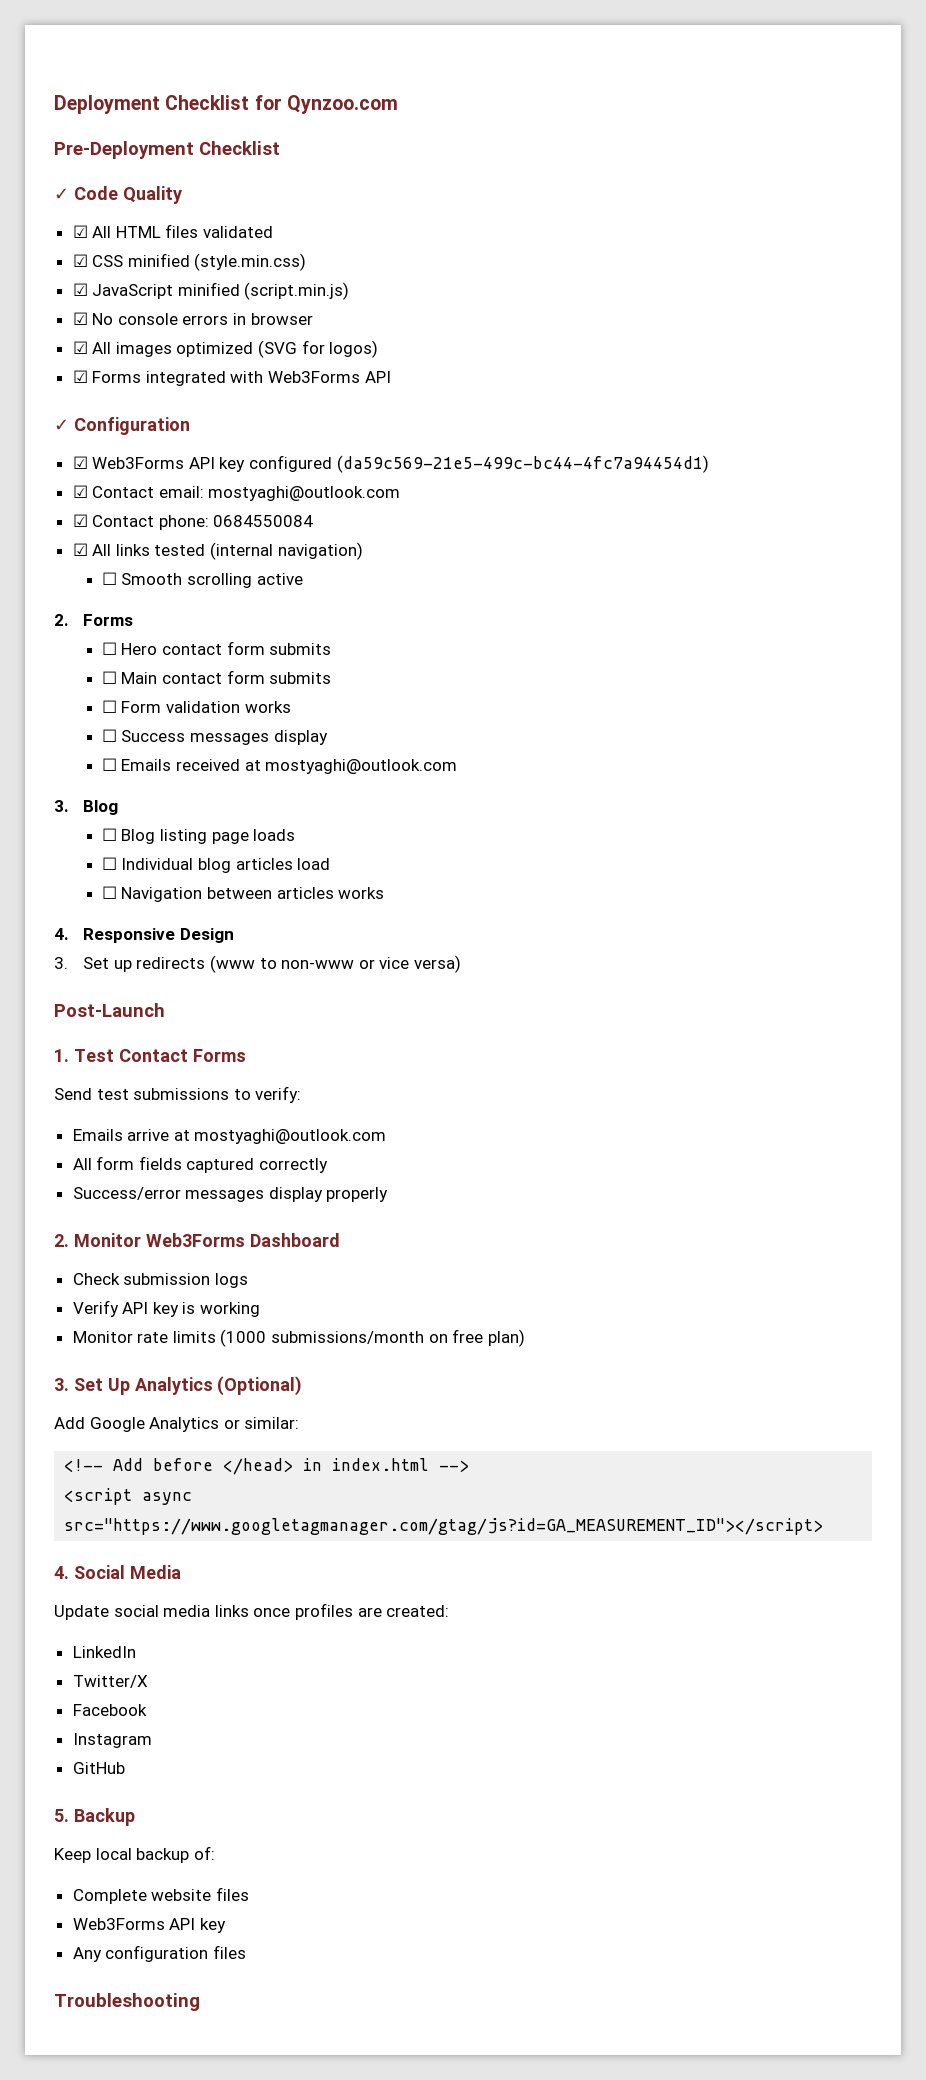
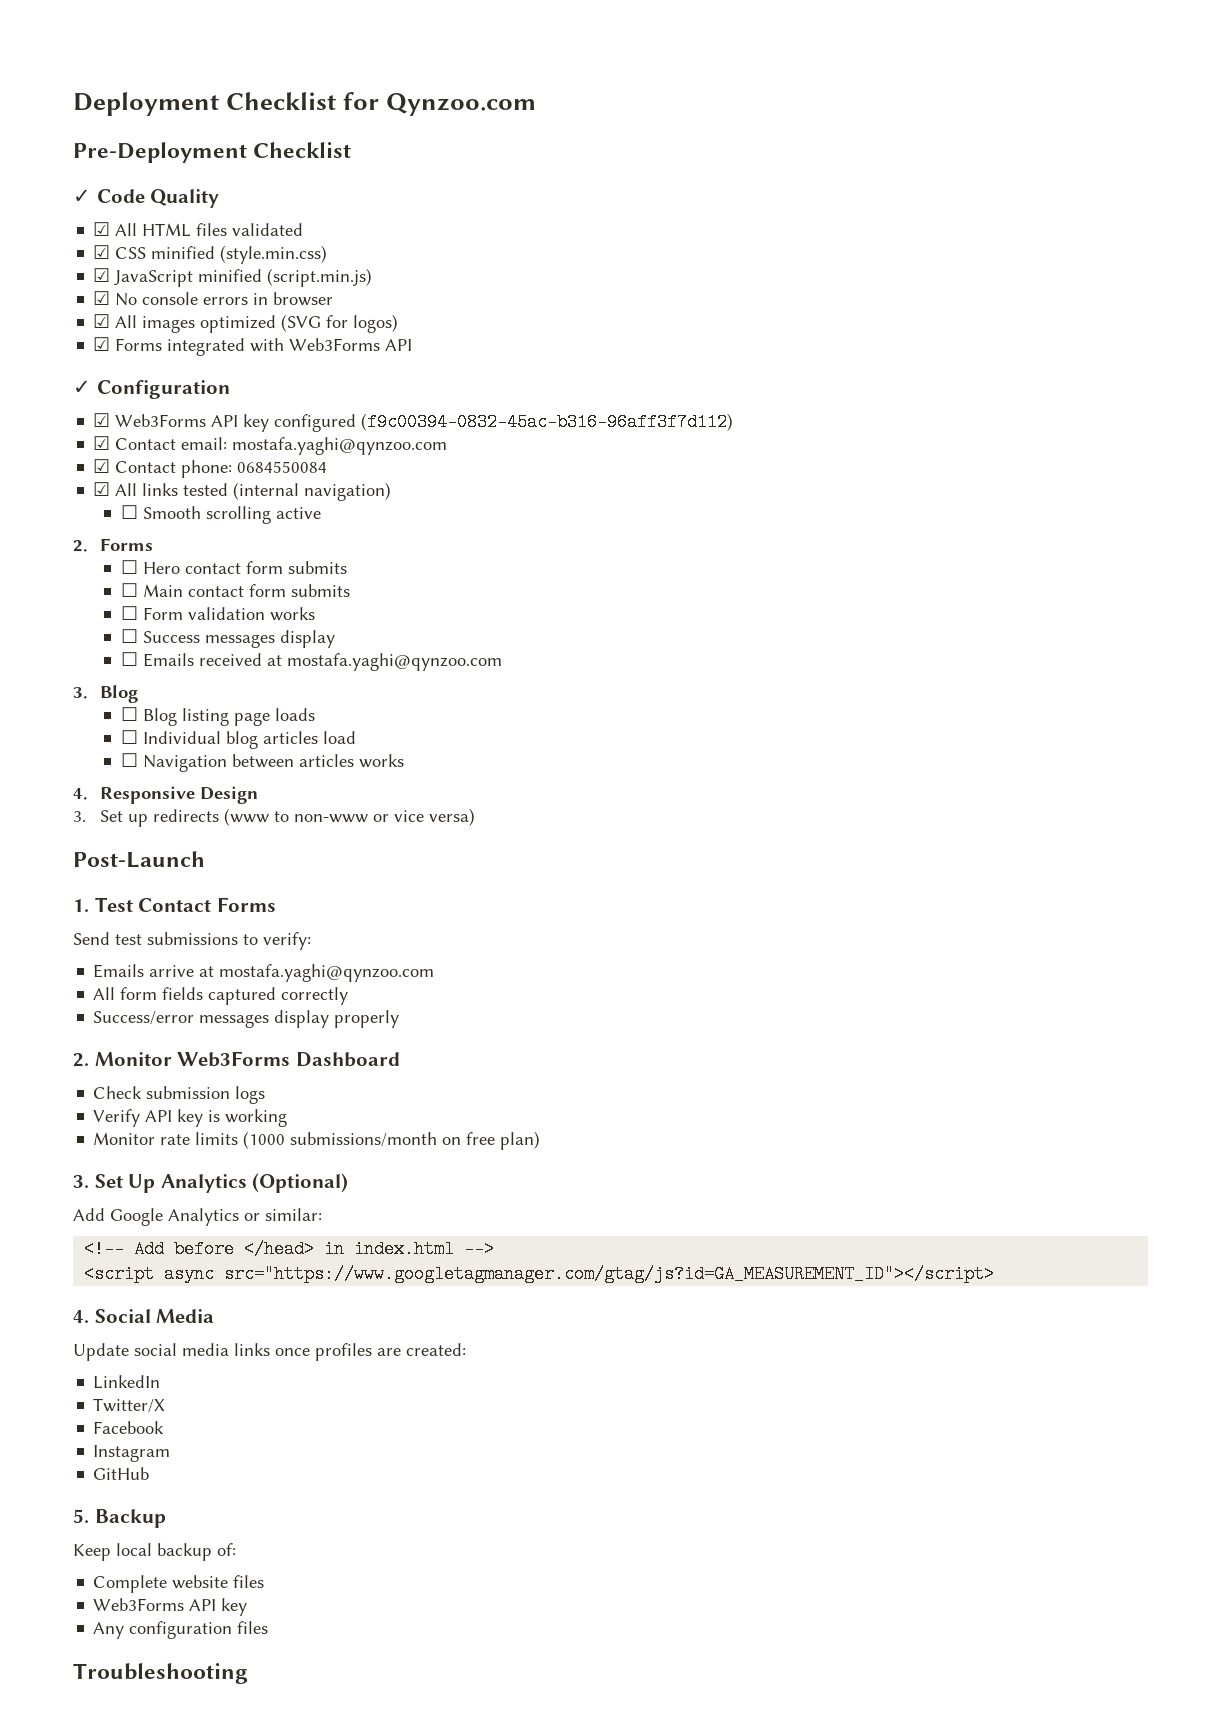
- ☑ Web3Forms API key configured (da59c569-21e5-499c-bc44-4fc7a94454d1)
+ ☑ Web3Forms API key configured (f9c00394-0832-45ac-b316-96aff3f7d112)
- ☑ Contact email: mostyaghi@outlook.com
+ ☑ Contact email: mostafa.yaghi@qynzoo.com
- ☐ Emails received at mostyaghi@outlook.com
+ ☐ Emails received at mostafa.yaghi@qynzoo.com
- Emails arrive at mostyaghi@outlook.com
+ Emails arrive at mostafa.yaghi@qynzoo.com

